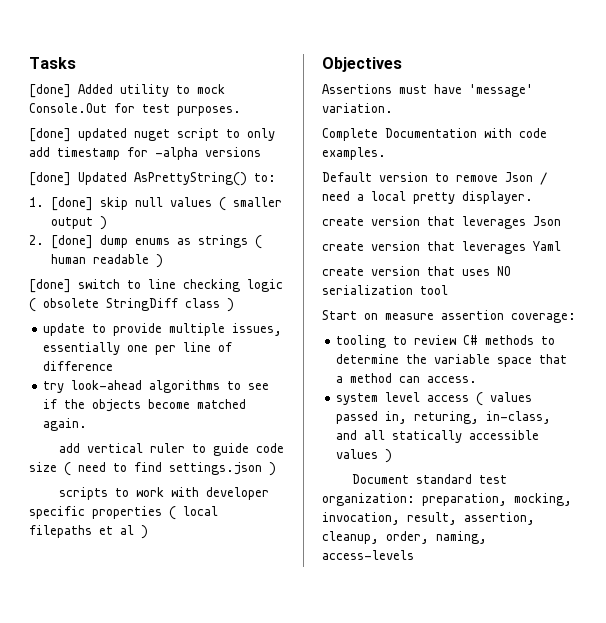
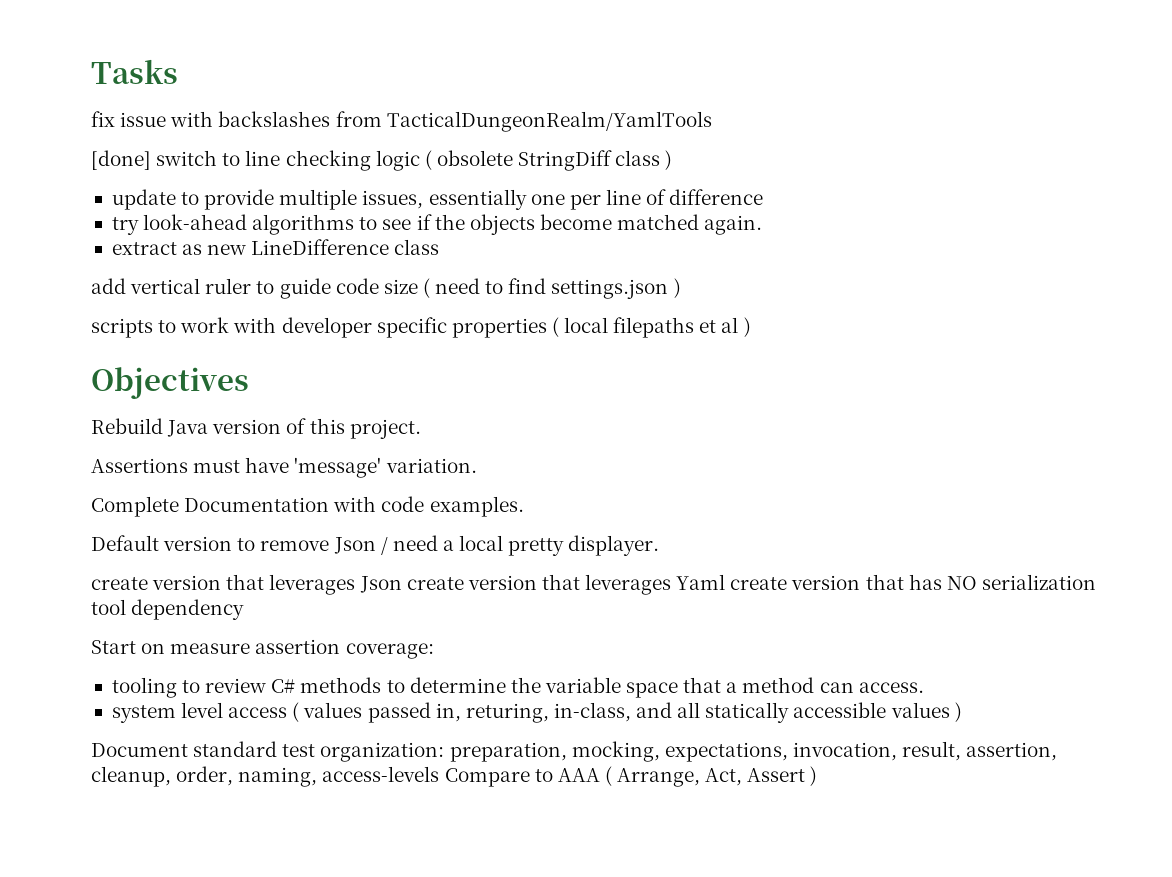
- [done] Added utility to mock Console.Out for test purposes.
- [done] updated nuget script to only add timestamp for -alpha versions
- [done] Updated AsPrettyString() to:
- 1. [done] skip null values ( smaller output )
- 2. [done] dump enums as strings ( human readable )
+ fix issue with backslashes from TacticalDungeonRealm/YamlTools
+ extract as new LineDifference class
+ Rebuild Java version of this project.
- create version that leverages Json
- create version that leverages Yaml
- create version that uses NO serialization tool
+ create version that leverages Json create version that leverages Yaml create version that has NO serialization tool dependency
- Document standard test organization: preparation, mocking, invocation, result, assertion, cleanup, order, naming, access-levels
+ Document standard test organization: preparation, mocking, expectations, invocation, result, assertion, cleanup, order, naming, access-levels Compare to AAA ( Arrange, Act, Assert )

